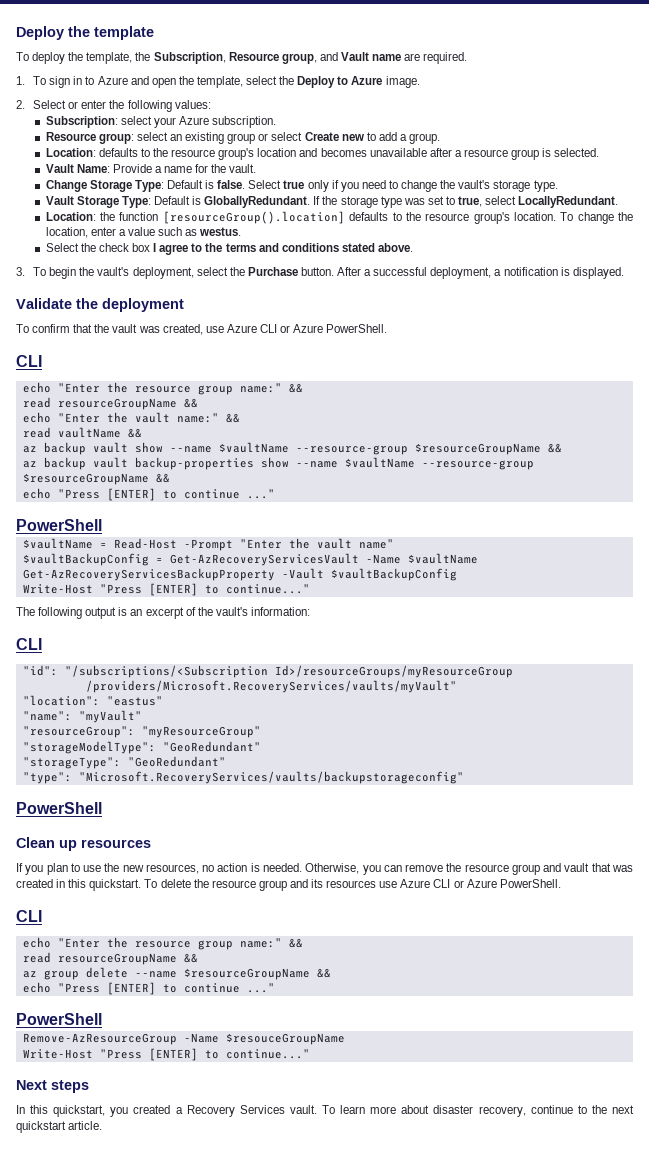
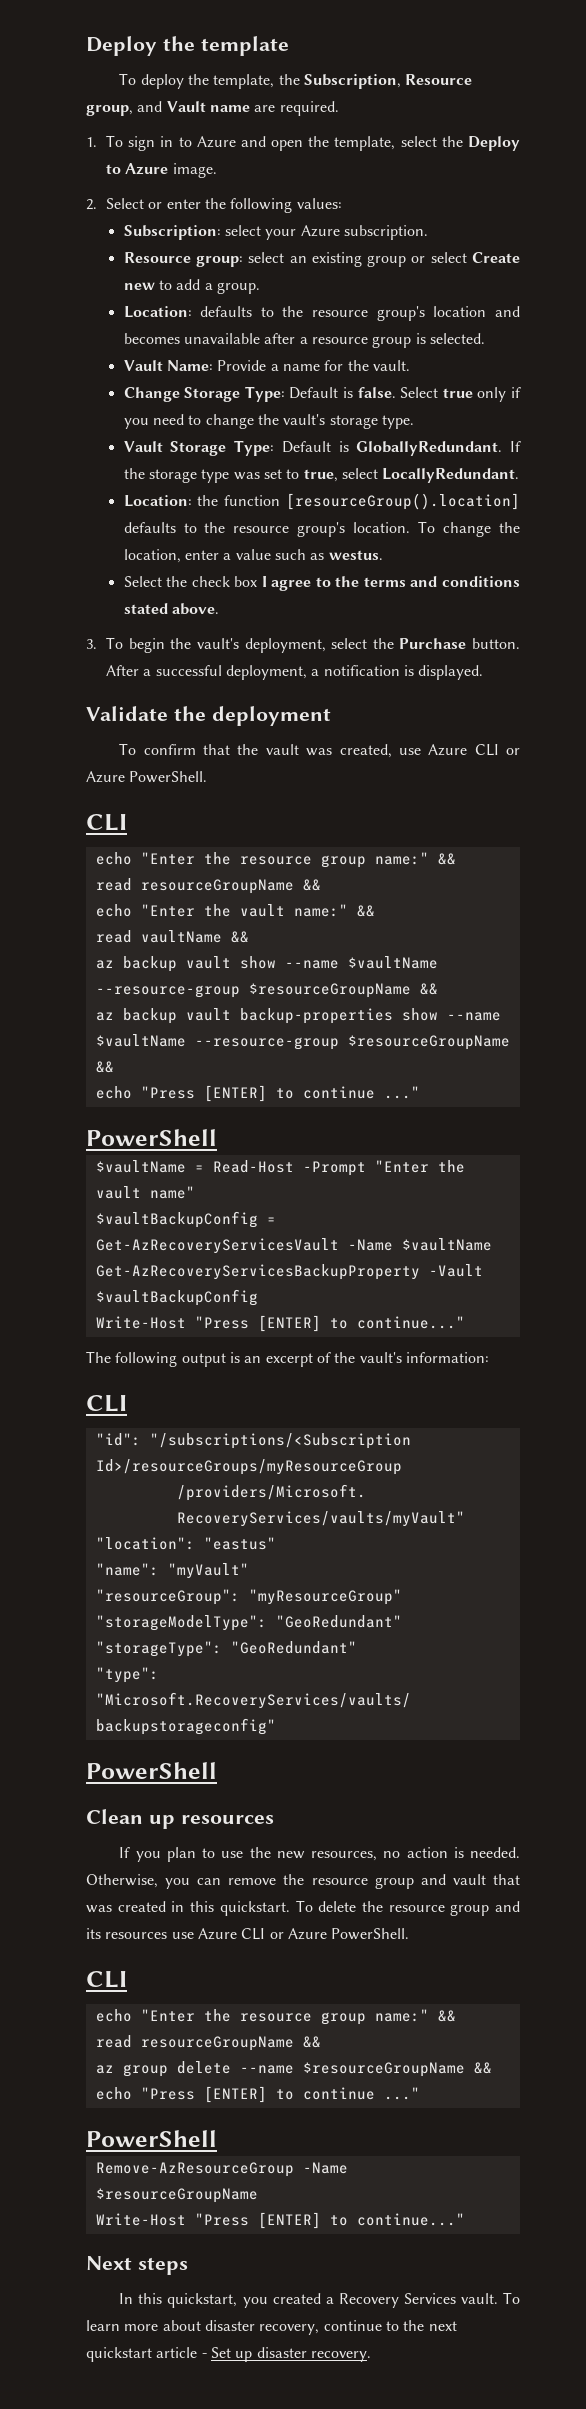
- Remove-AzResourceGroup -Name $resouceGroupName
+ Remove-AzResourceGroup -Name $resourceGroupName
- To learn more about disaster recovery, continue to the next quickstart article.
+ To learn more about disaster recovery, continue to the next quickstart article - Set up disaster recovery.

